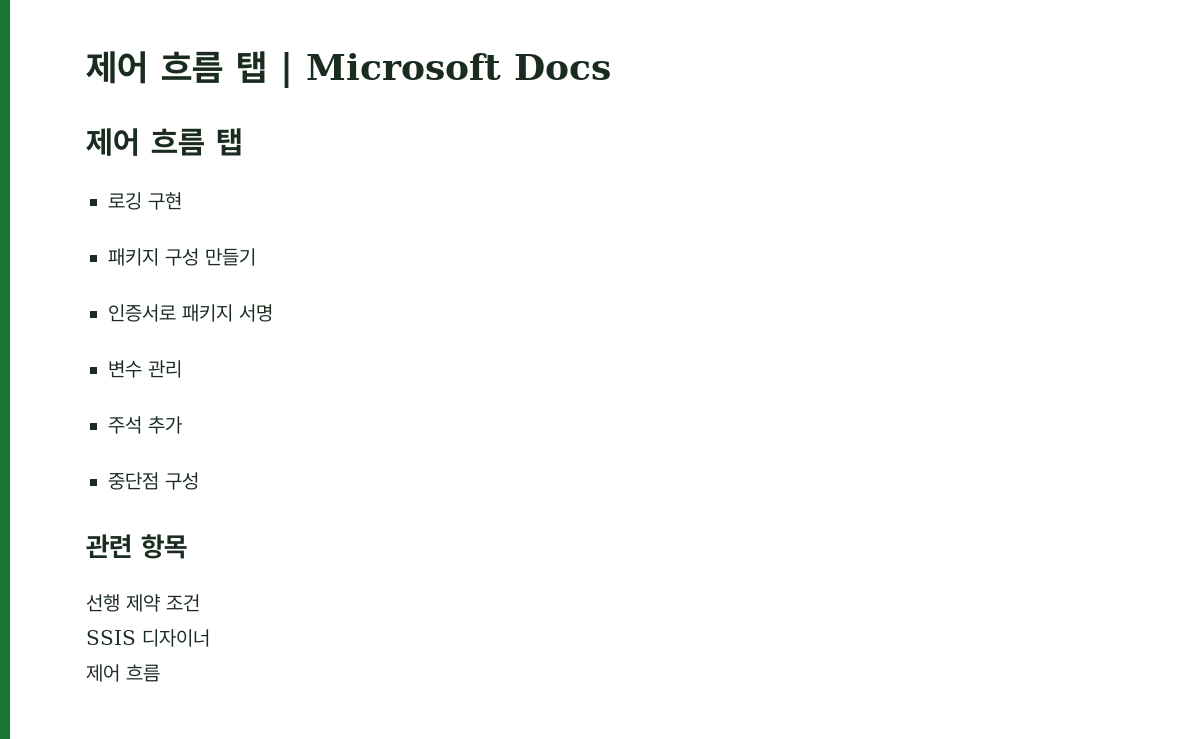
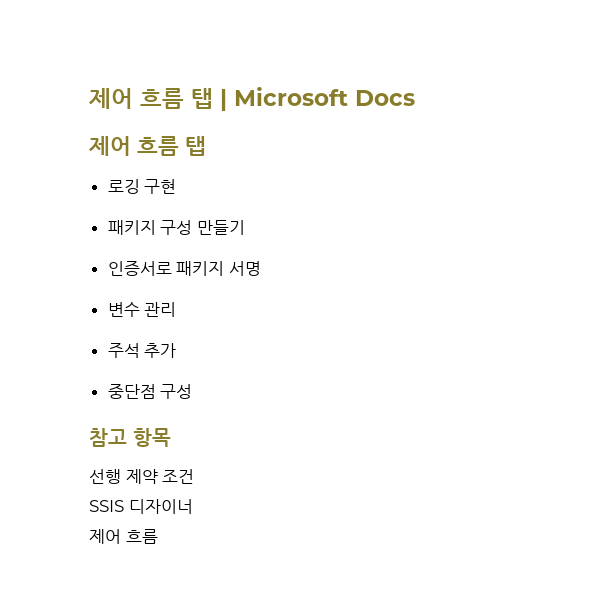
- 관련 항목
+ 참고 항목

